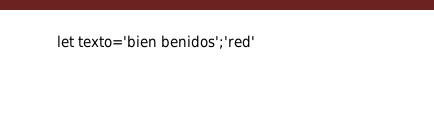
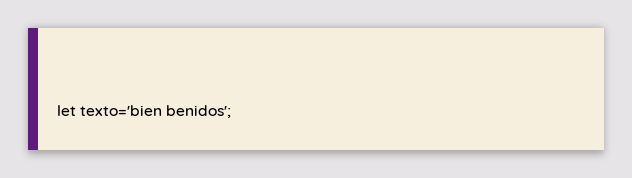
- let texto='bien benidos';'red'
+ let texto='bien benidos';

